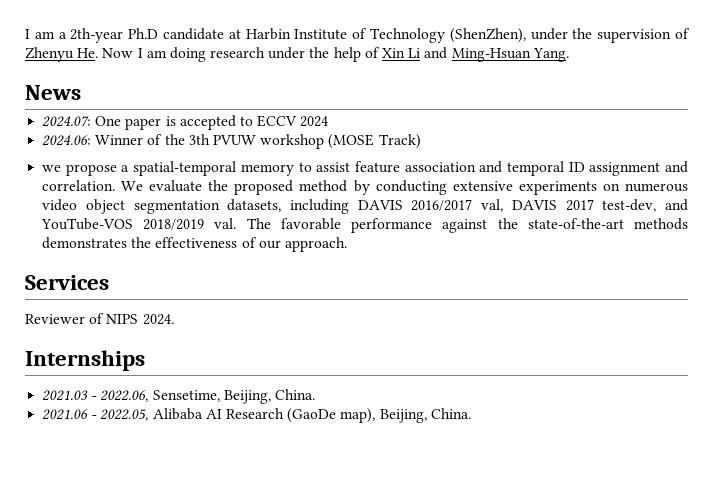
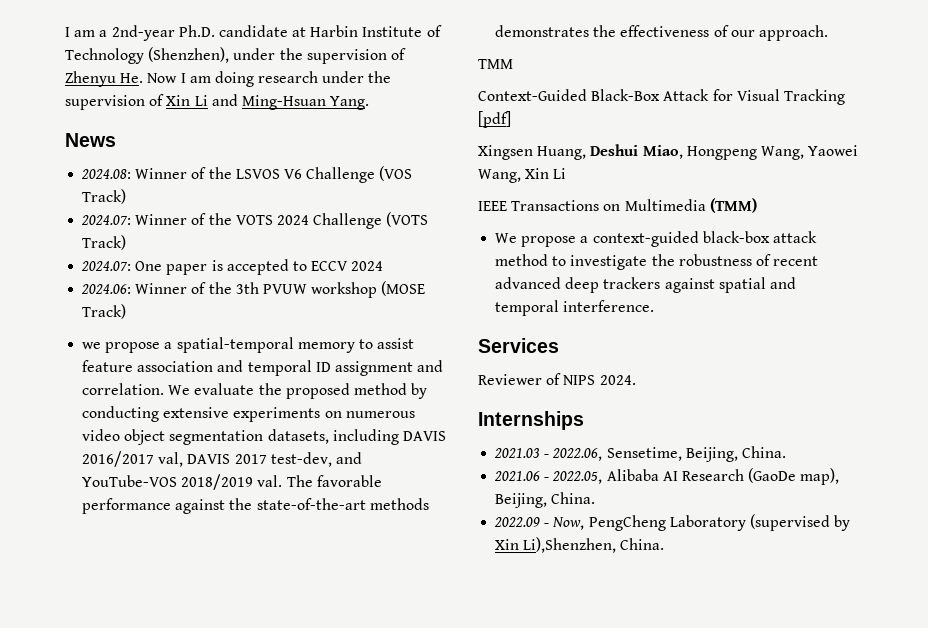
- I am a 2th-year Ph.D candidate at Harbin Institute of Technology (ShenZhen), under the supervision of Zhenyu He. Now I am doing research under the help of Xin Li and Ming-Hsuan Yang.
+ I am a 2nd-year Ph.D. candidate at Harbin Institute of Technology (Shenzhen), under the supervision of Zhenyu He. Now I am doing research under the supervision of Xin Li and Ming-Hsuan Yang.
+ 2024.08: Winner of the LSVOS V6 Challenge (VOS Track)
+ 2024.07: Winner of the VOTS 2024 Challenge (VOTS Track)
+ TMM
+ Context-Guided Black-Box Attack for Visual Tracking [pdf]
+ Xingsen Huang, Deshui Miao, Hongpeng Wang, Yaowei Wang, Xin Li
+ IEEE Transactions on Multimedia (TMM)
+ We propose a context-guided black-box attack method to investigate the robustness of recent advanced deep trackers against spatial and temporal interference.
+ 2022.09 - Now, PengCheng Laboratory (supervised by Xin Li),Shenzhen, China.

